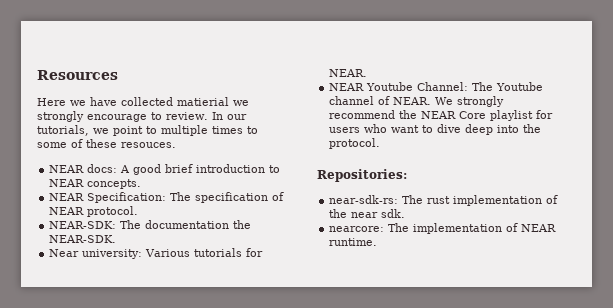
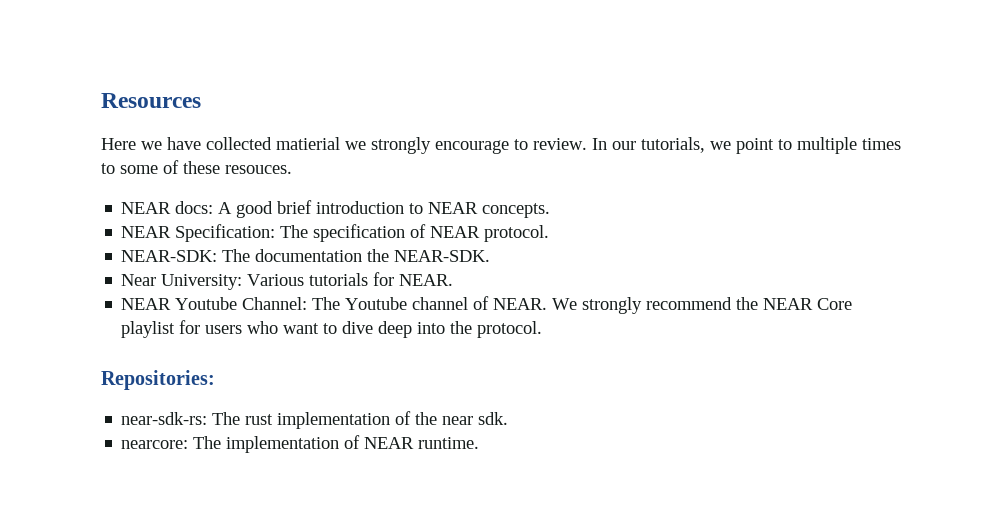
- Near university: Various tutorials for NEAR.
+ Near University: Various tutorials for NEAR.

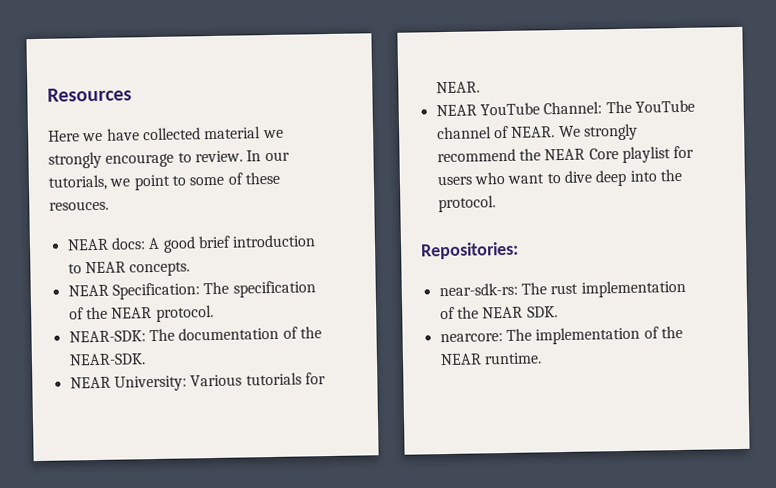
- Here we have collected matierial we strongly encourage to review.
+ Here we have collected material we strongly encourage to review.
- In our tutorials, we point to multiple times to some of these resouces.
+ In our tutorials, we point to some of these resouces.
- NEAR Specification: The specification of NEAR protocol.
+ NEAR Specification: The specification of the NEAR protocol.
- NEAR-SDK: The documentation the NEAR-SDK.
+ NEAR-SDK: The documentation of the NEAR-SDK.
- Near University: Various tutorials for NEAR.
+ NEAR University: Various tutorials for NEAR.
- NEAR Youtube Channel: The Youtube channel of NEAR.
+ NEAR YouTube Channel: The YouTube channel of NEAR.
- near-sdk-rs: The rust implementation of the near sdk.
+ near-sdk-rs: The rust implementation of the NEAR SDK.
- nearcore: The implementation of NEAR runtime.
+ nearcore: The implementation of the NEAR runtime.

